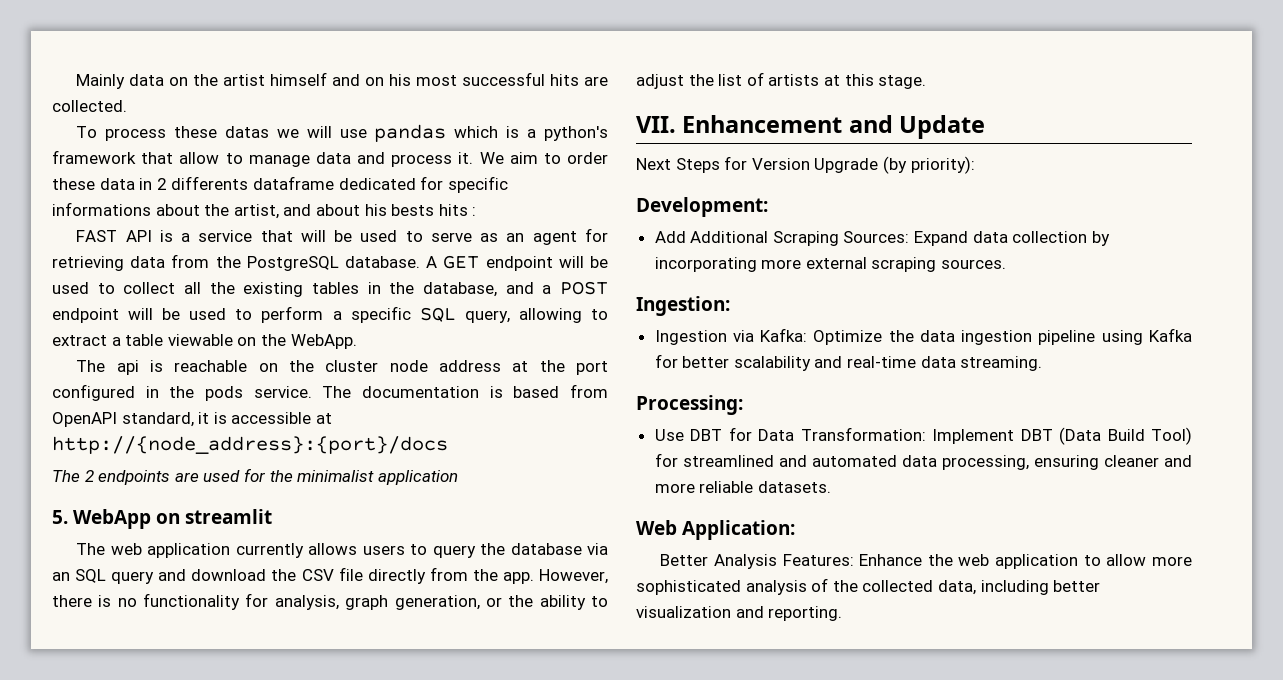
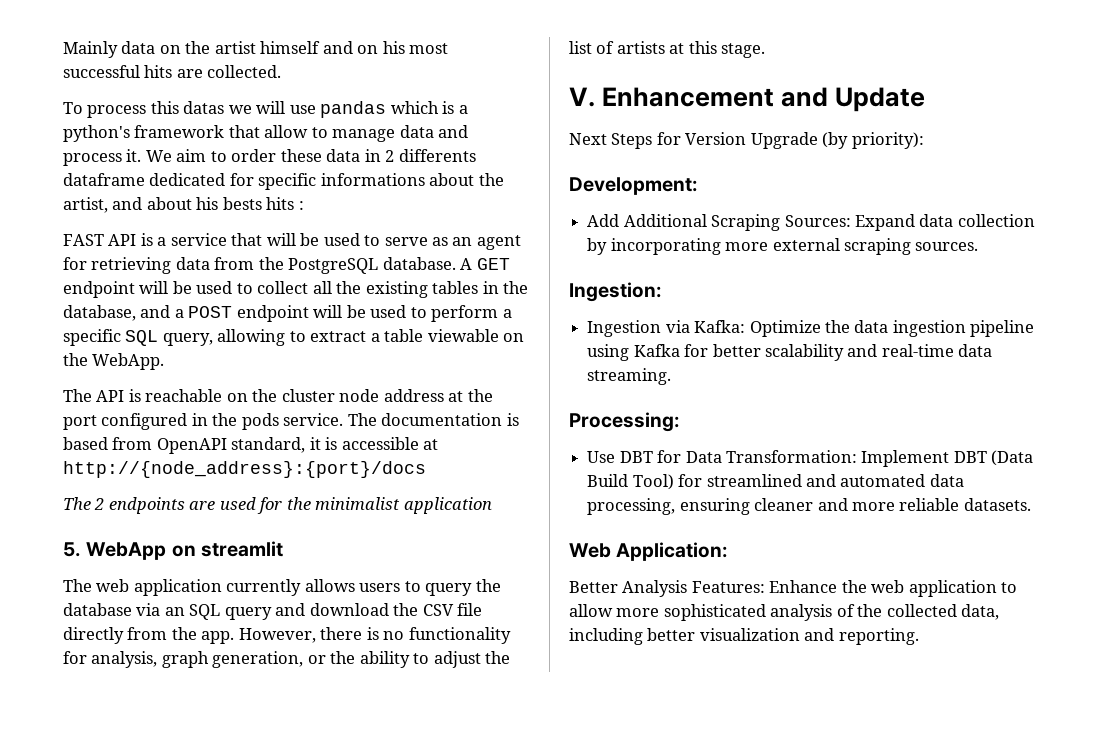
- To process these datas we will use pandas which is a python's framework that allow to manage data and process it.
+ To process this datas we will use pandas which is a python's framework that allow to manage data and process it.
- The api is reachable on the cluster node address at the port configured in the pods service.
+ The API is reachable on the cluster node address at the port configured in the pods service.
- VII. Enhancement and Update
+ V. Enhancement and Update

